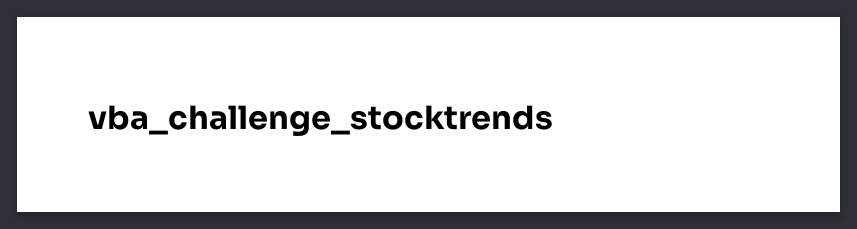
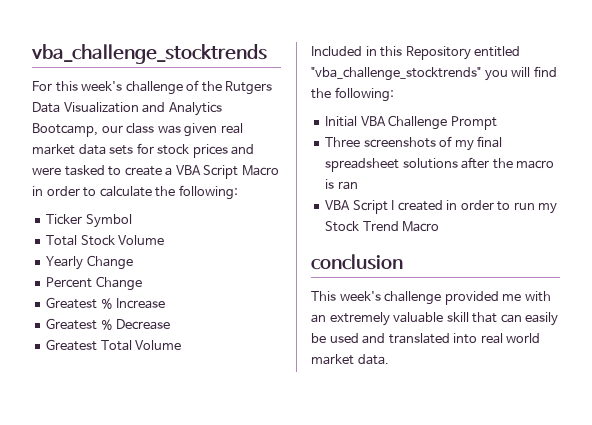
+ For this week's challenge of the Rutgers Data Visualization and Analytics Bootcamp, our class was given real market data sets for stock prices and were tasked to create a VBA Script Macro in order to calculate the following:
+ Ticker Symbol
+ Total Stock Volume
+ Yearly Change
+ Percent Change
+ Greatest % Increase
+ Greatest % Decrease
+ Greatest Total Volume
+ Included in this Repository entitled "vba_challenge_stocktrends" you will find the following:
+ Initial VBA Challenge Prompt
+ Three screenshots of my final spreadsheet solutions after the macro is ran
+ VBA Script I created in order to run my Stock Trend Macro
+ conclusion
+ This week's challenge provided me with an extremely valuable skill that can easily be used and translated into real world market data.

